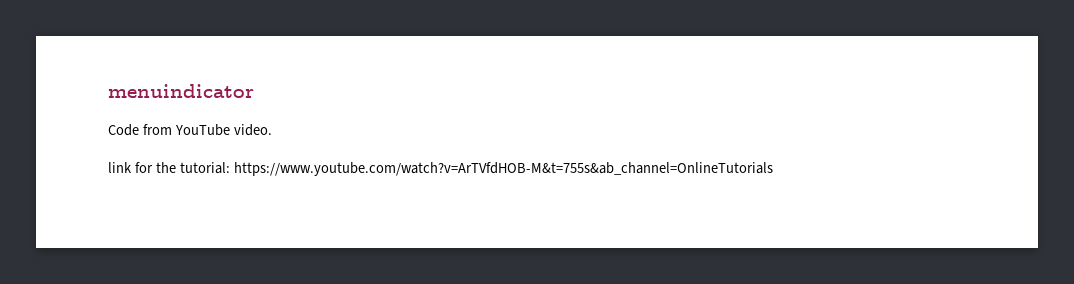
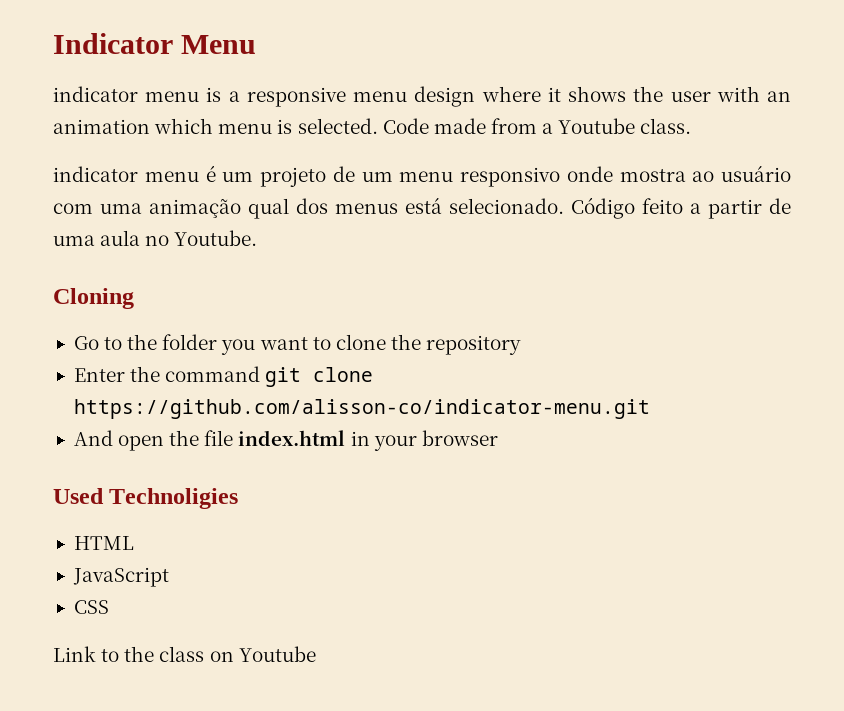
- menuindicator
- Code from YouTube video.
- link for the tutorial: https://www.youtube.com/watch?v=ArTVfdHOB-M&t=755s&ab_channel=OnlineTutorials
+ Indicator Menu
+ indicator menu is a responsive menu design where it shows the user with an animation which menu is selected. Code made from a Youtube class.
+ indicator menu é um projeto de um menu responsivo onde mostra ao usuário com uma animação qual dos menus está selecionado. Código feito a partir de uma aula no Youtube.
+ Cloning
+ Go to the folder you want to clone the repository
+ Enter the command git clone https://github.com/alisson-co/indicator-menu.git
+ And open the file index.html in your browser
+ Used Technoligies
+ HTML
+ JavaScript
+ CSS
+ Link to the class on Youtube

